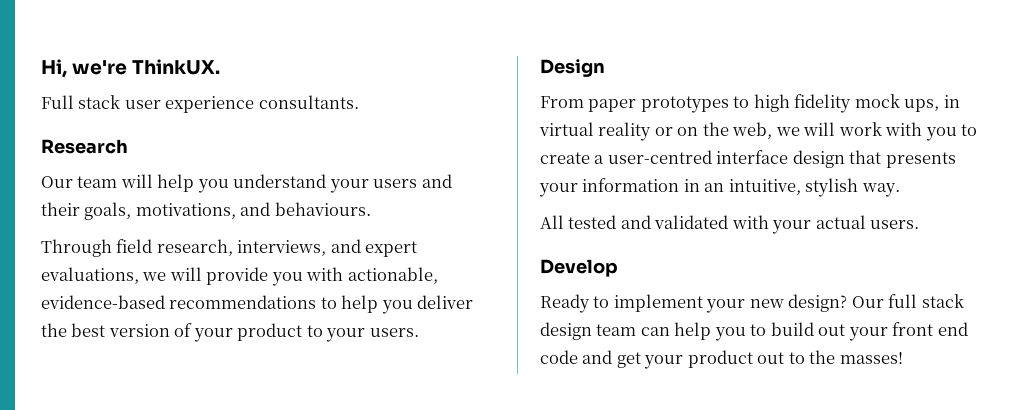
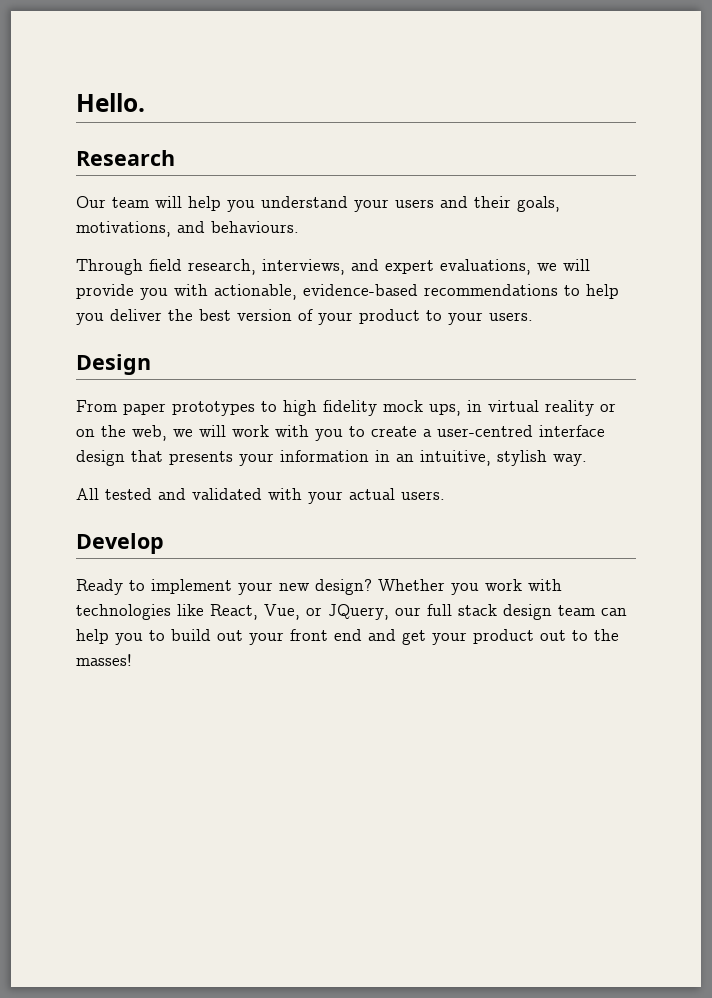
- Hi, we're ThinkUX.
- Full stack user experience consultants.
+ Hello.
- Our full stack design team can help you to build out your front end code and get your product out to the masses!
+ Whether you work with technologies like React, Vue, or JQuery, our full stack design team can help you to build out your front end and get your product out to the masses!

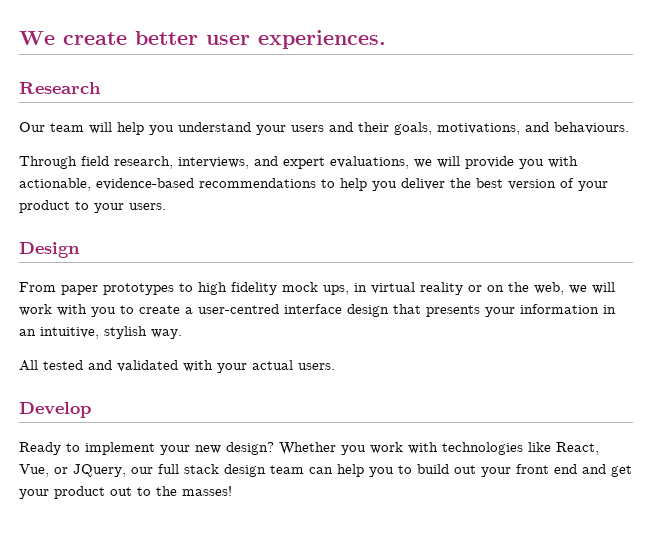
- Hello.
+ We create better user experiences.

